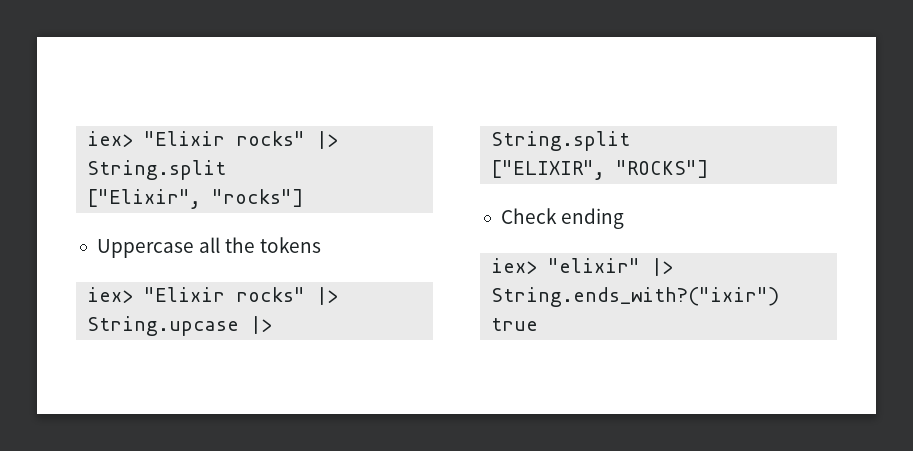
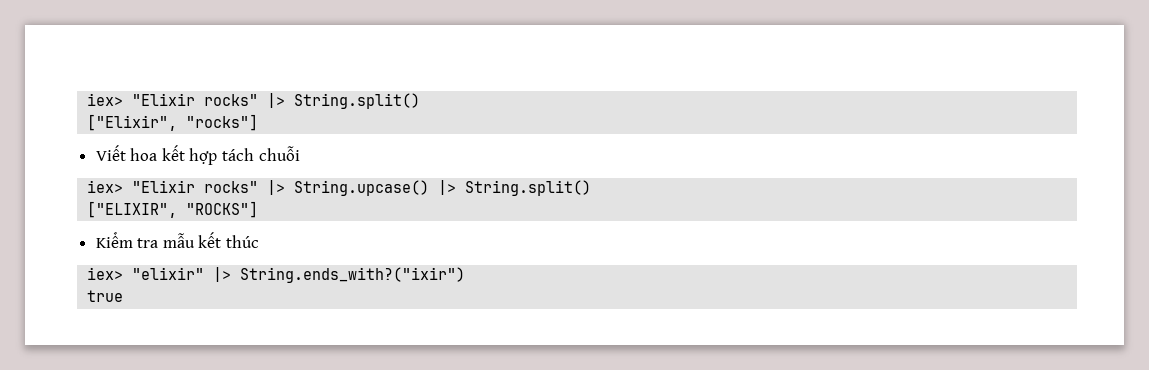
- iex> "Elixir rocks" |> String.split
+ iex> "Elixir rocks" |> String.split()
- Uppercase all the tokens
- iex> "Elixir rocks" |> String.upcase |> String.split
+ Viết hoa kết hợp tách chuỗi
+ iex> "Elixir rocks" |> String.upcase() |> String.split()
- Check ending
+ Kiểm tra mẫu kết thúc

